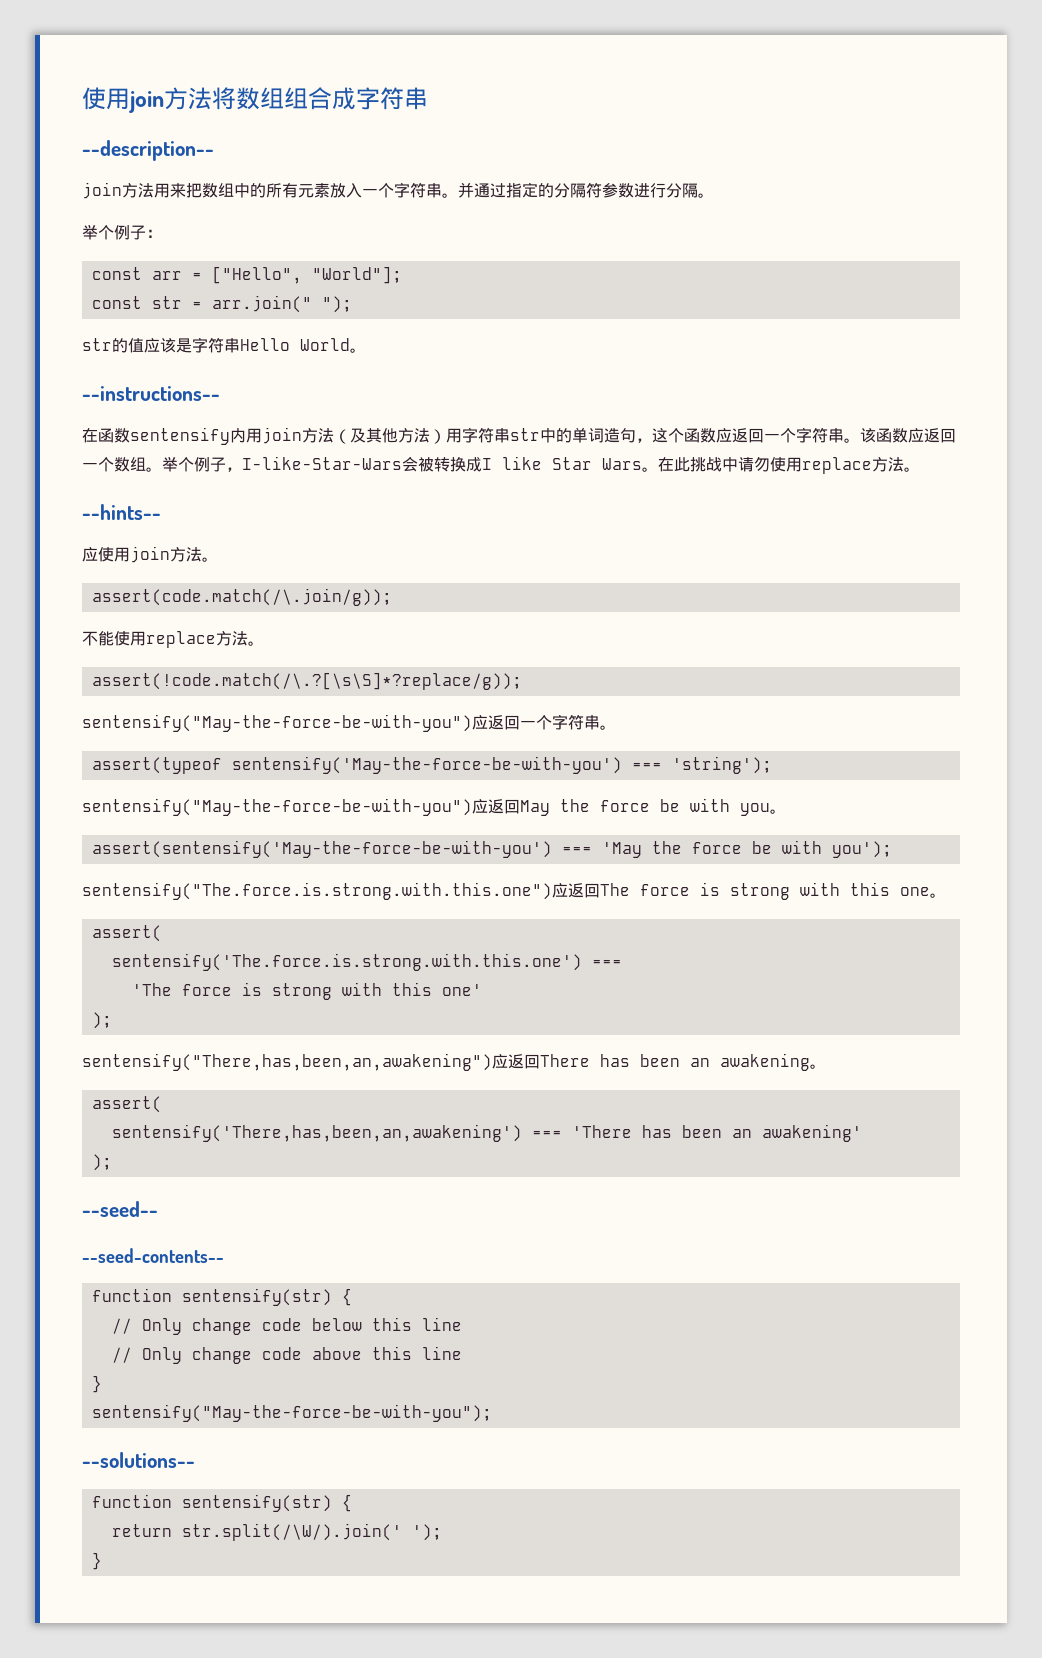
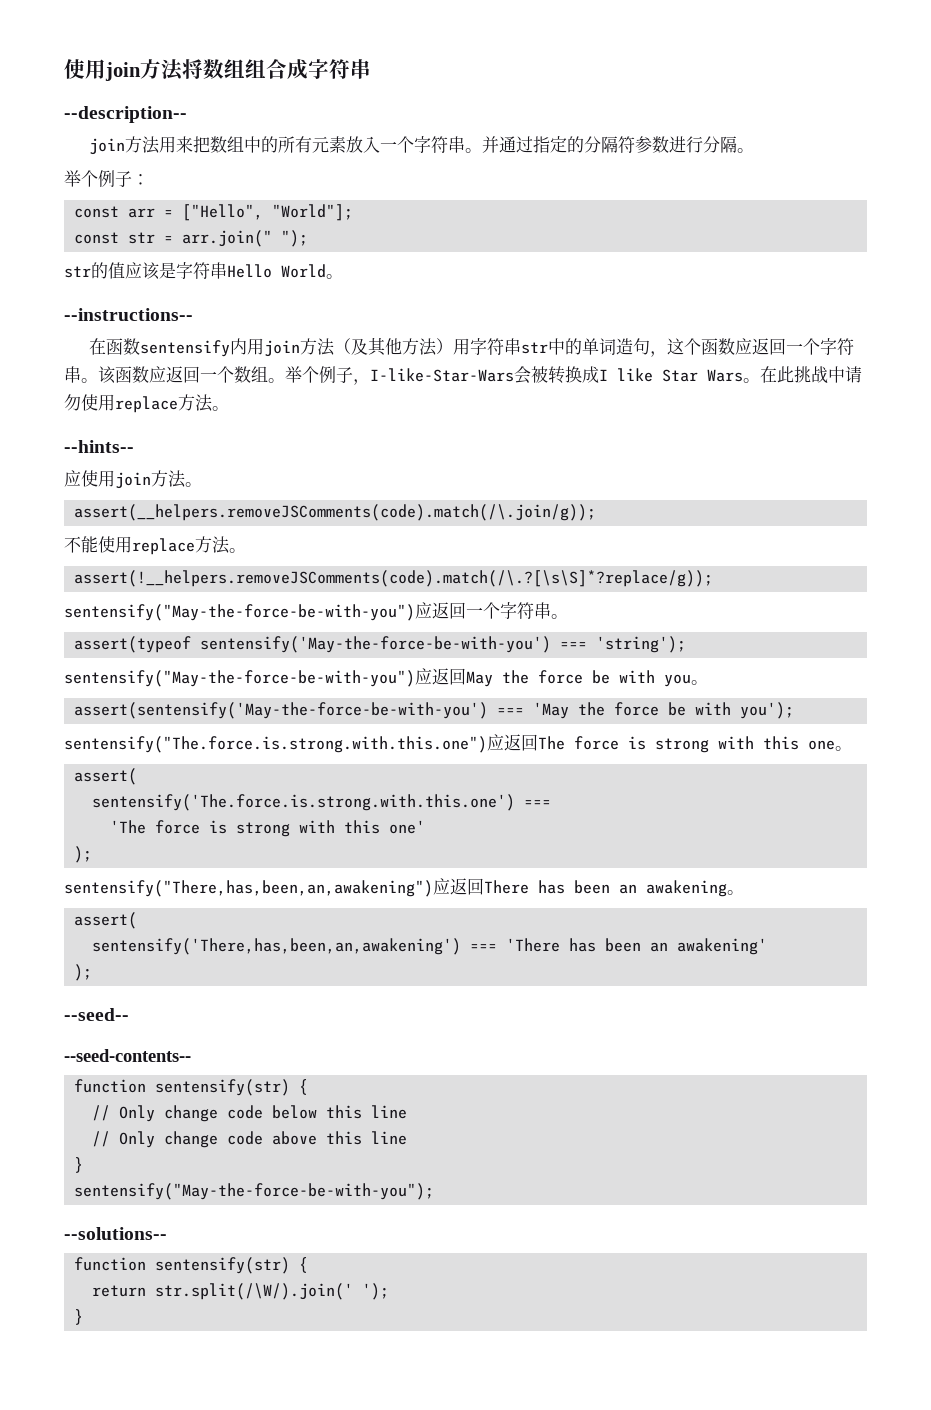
- assert(code.match(/\.join/g));
+ assert(__helpers.removeJSComments(code).match(/\.join/g));
- assert(!code.match(/\.?[\s\S]*?replace/g));
+ assert(!__helpers.removeJSComments(code).match(/\.?[\s\S]*?replace/g));

